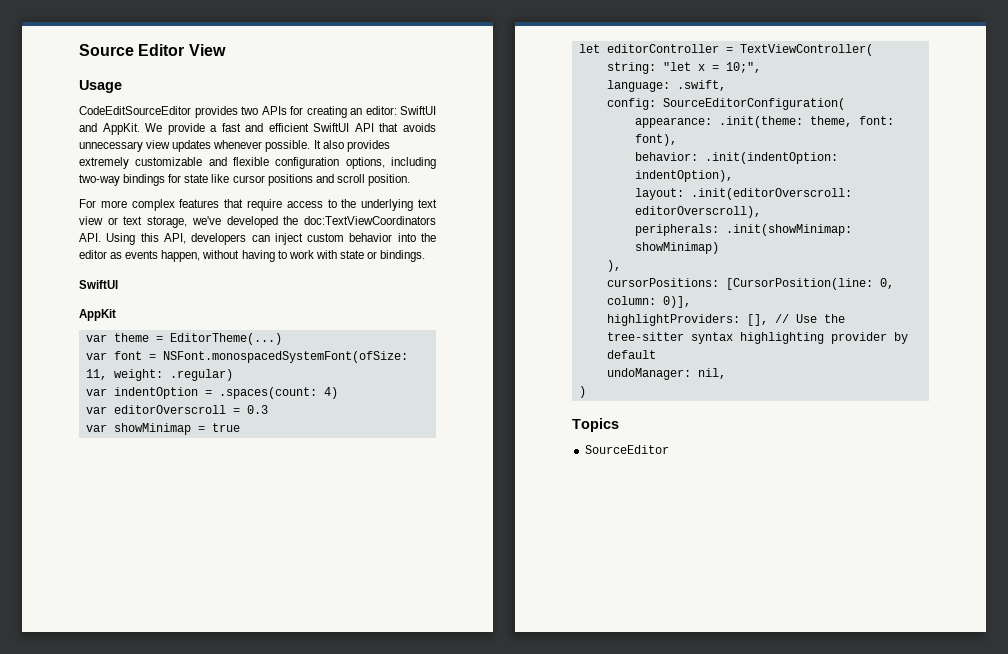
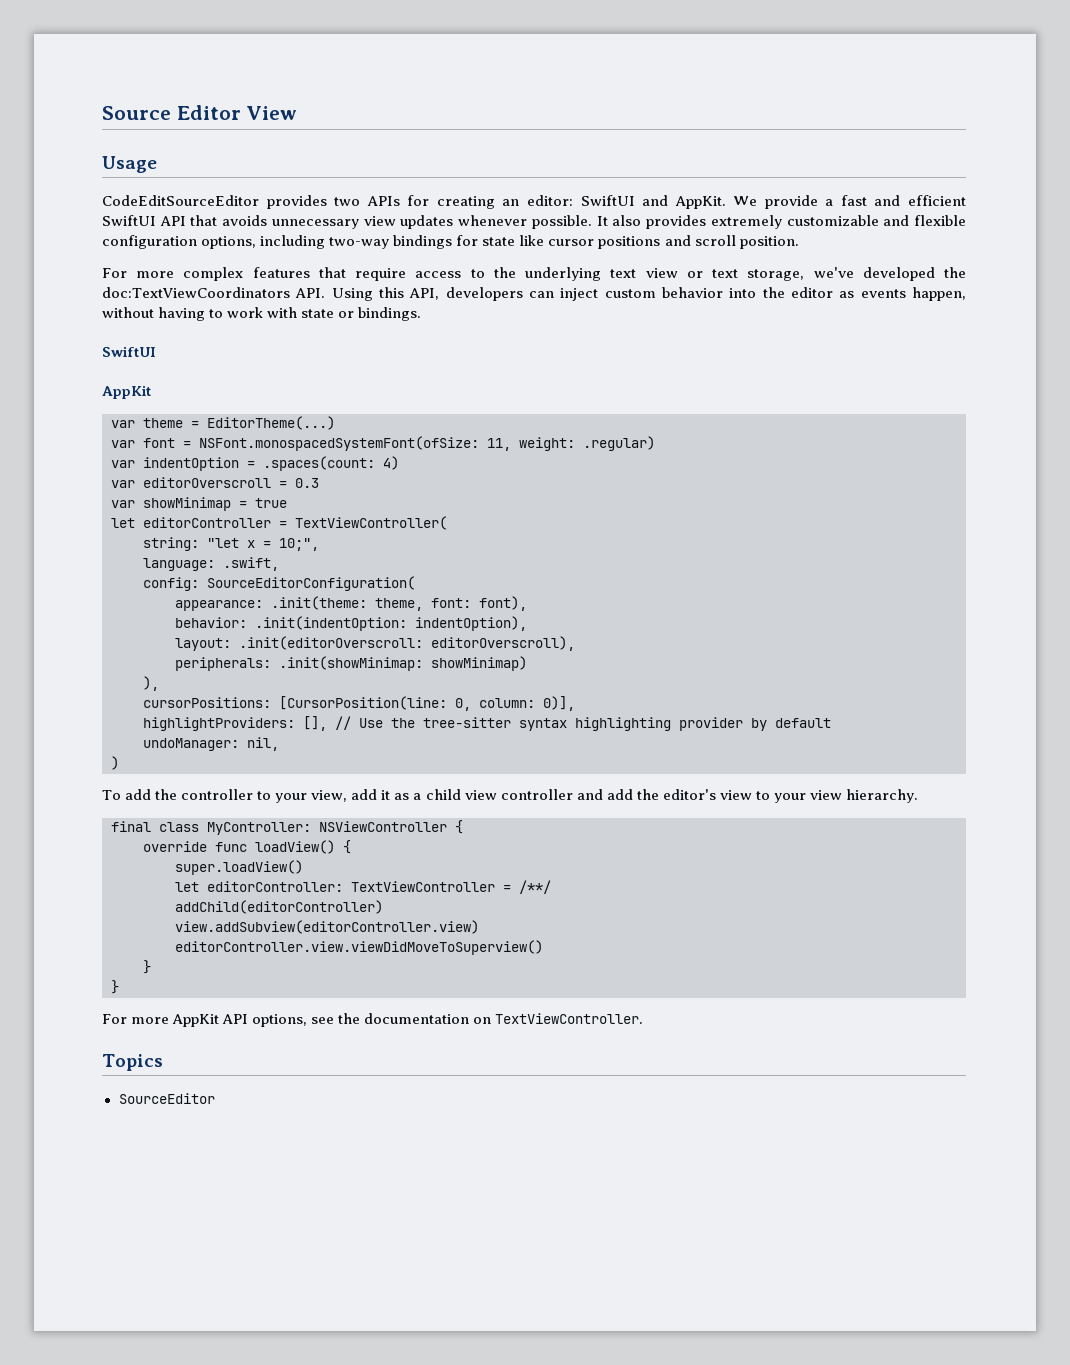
+ To add the controller to your view, add it as a child view controller and add the editor's view to your view hierarchy.
+ final class MyController: NSViewController {
+ override func loadView() {
+ super.loadView()
+ let editorController: TextViewController = /**/
+ addChild(editorController)
+ view.addSubview(editorController.view)
+ editorController.view.viewDidMoveToSuperview()
+ }
+ }
+ For more AppKit API options, see the documentation on TextViewController.

